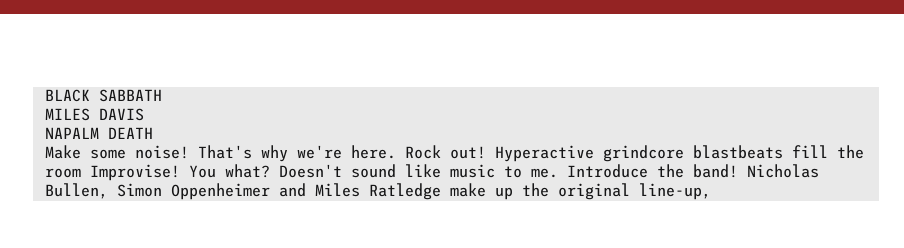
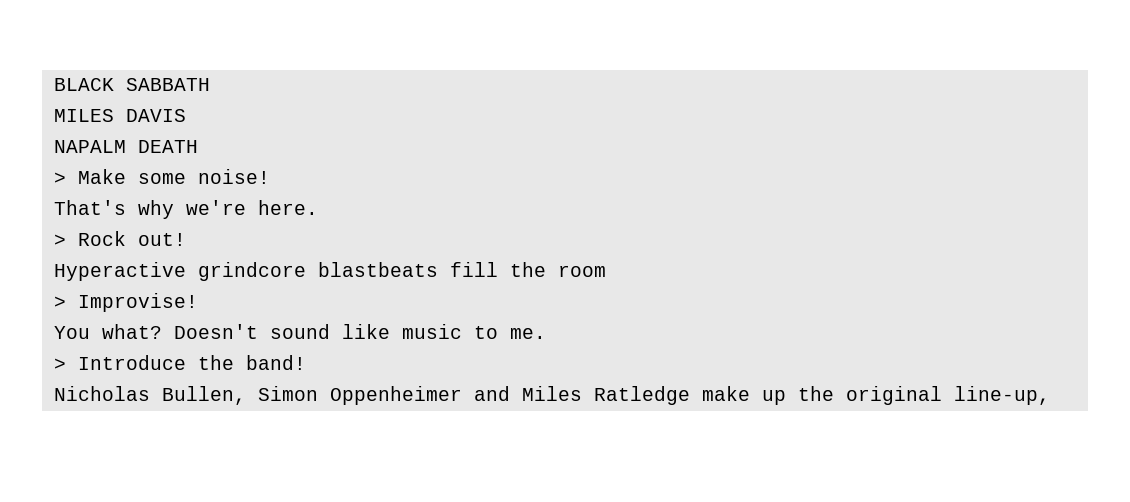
- Make some noise! That's why we're here. Rock out! Hyperactive grindcore blastbeats fill the room Improvise! You what?
+ > Make some noise!
+ That's why we're here.
+ > Rock out!
+ Hyperactive grindcore blastbeats fill the room
+ > Improvise!
+ You what?
- Doesn't sound like music to me. Introduce the band! Nicholas Bullen, Simon Oppenheimer and Miles Ratledge make up the original line-up,
+ Doesn't sound like music to me.
+ > Introduce the band!
+ Nicholas Bullen, Simon Oppenheimer and Miles Ratledge make up the original line-up,

